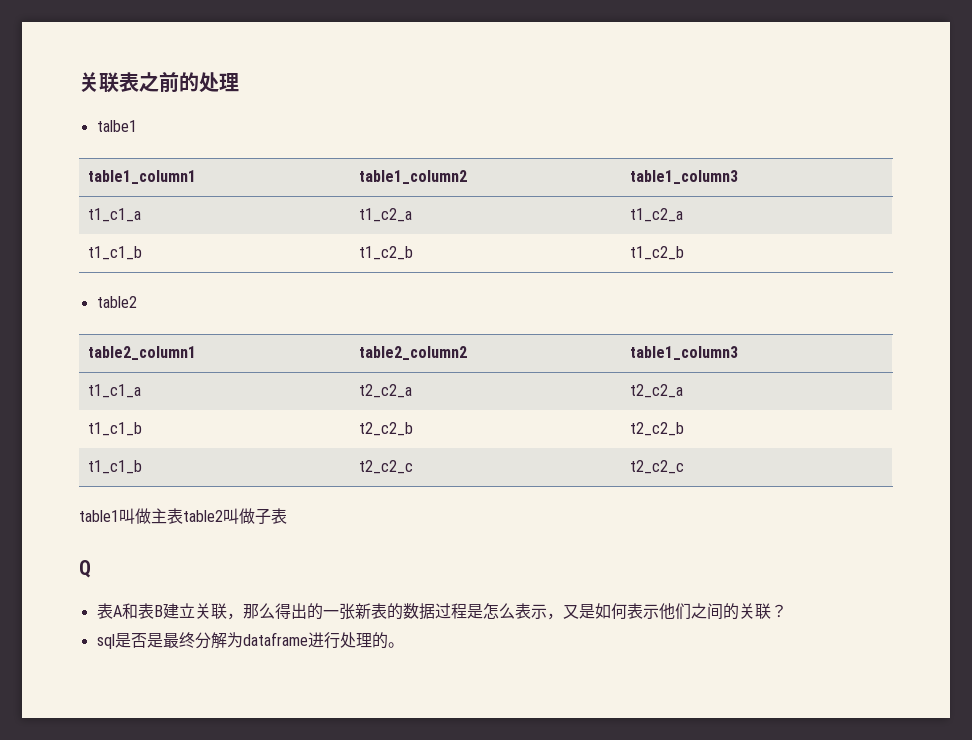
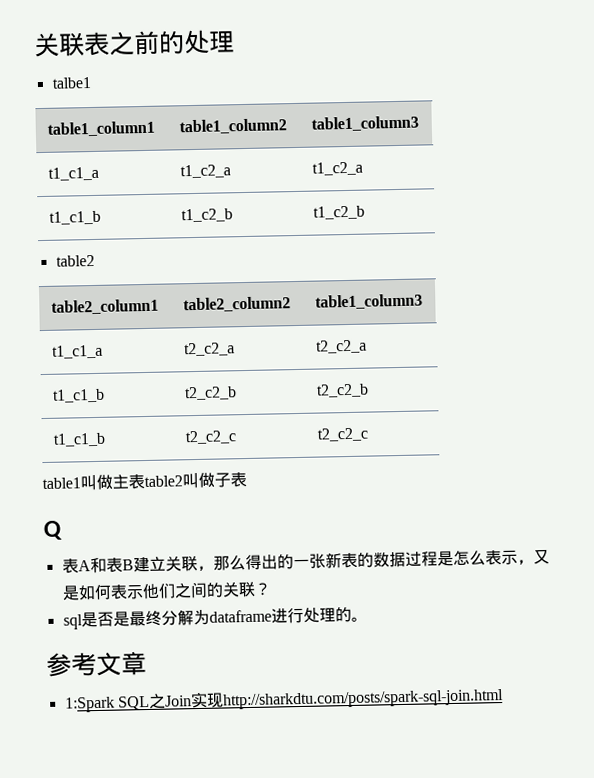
+ 参考文章
+ 1:Spark SQL之Join实现http://sharkdtu.com/posts/spark-sql-join.html

